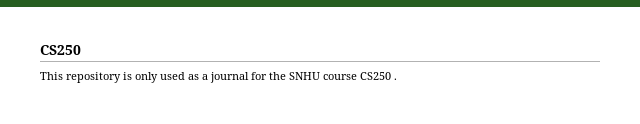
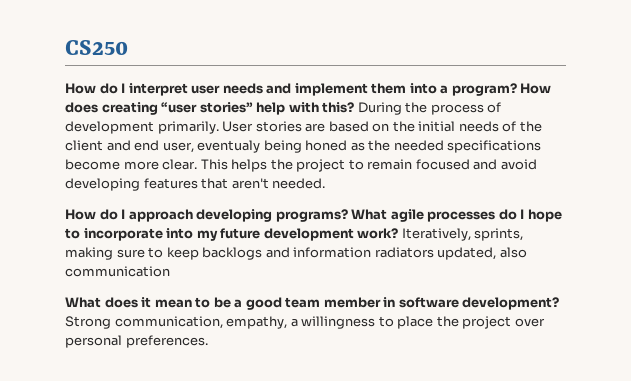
- This repository is only used as a journal for the SNHU course CS250 .
+ How do I interpret user needs and implement them into a program? How does creating “user stories” help with this? During the process of development primarily. User stories are based on the initial needs of the client and end user, eventualy being honed as the needed specifications become more clear. This helps the project to remain focused and avoid developing features that aren't needed.
+ How do I approach developing programs? What agile processes do I hope to incorporate into my future development work? Iteratively, sprints, making sure to keep backlogs and information radiators updated, also communication
+ What does it mean to be a good team member in software development? Strong communication, empathy, a willingness to place the project over personal preferences.

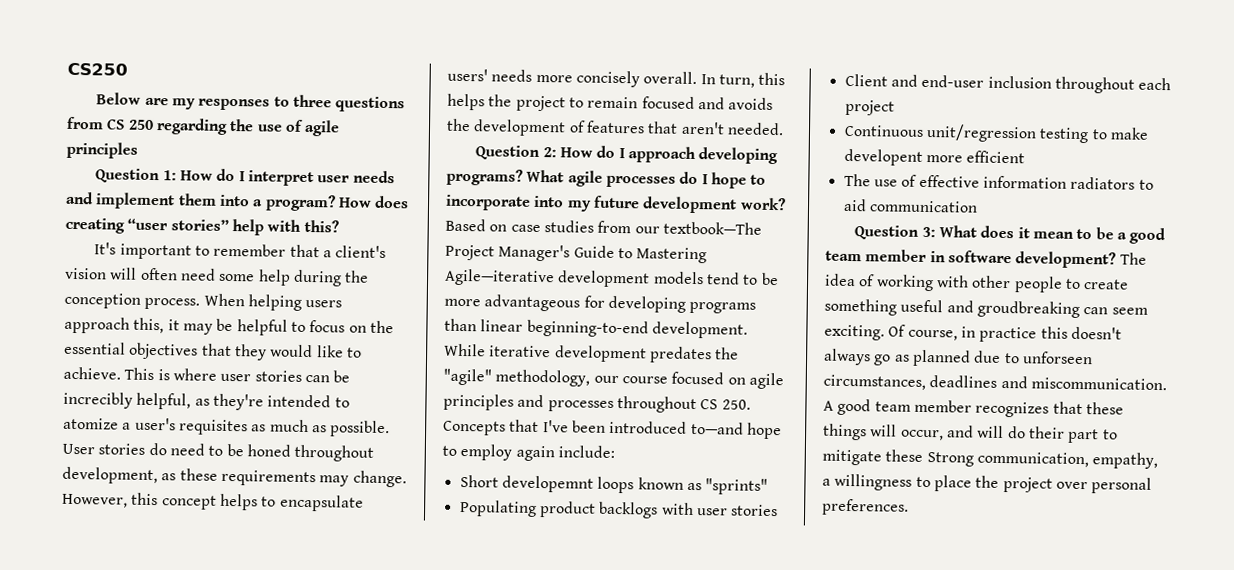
- How do I interpret user needs and implement them into a program?
+ Below are my responses to three questions from CS 250 regarding the use of agile principles
+ Question 1: How do I interpret user needs and implement them into a program?
- How does creating “user stories” help with this? During the process of development primarily. User stories are based on the initial needs of the client and end user, eventualy being honed as the needed specifications become more clear. This helps the project to remain focused and avoid developing features that aren't needed.
+ How does creating “user stories” help with this?
+ It's important to remember that a client's vision will often need some help during the conception process. When helping users approach this, it may be helpful to focus on the essential objectives that they would like to achieve. This is where user stories can be increcibly helpful, as they're intended to atomize a user's requisites as much as possible. User stories do need to be honed throughout development, as these requirements may change. However, this concept helps to encapsulate users' needs more concisely overall. In turn, this helps the project to remain focused and avoids the development of features that aren't needed.
- How do I approach developing programs?
+ Question 2: How do I approach developing programs?
- Iteratively, sprints, making sure to keep backlogs and information radiators updated, also communication
+ Based on case studies from our textbook—The Project Manager's Guide to Mastering Agile—iterative development models tend to be more advantageous for developing programs than linear beginning-to-end development. While iterative development predates the "agile" methodology, our course focused on agile principles and processes throughout CS 250. Concepts that I've been introduced to—and hope to employ again include:
+ Short developemnt loops known as "sprints"
+ Populating product backlogs with user stories
+ Client and end-user inclusion throughout each project
+ Continuous unit/regression testing to make developent more efficient
+ The use of effective information radiators to aid communication
- What does it mean to be a good team member in software development?
+ Question 3: What does it mean to be a good team member in software development?
- Strong communication, empathy, a willingness to place the project over personal preferences.
+ The idea of working with other people to create something useful and groudbreaking can seem exciting. Of course, in practice this doesn't always go as planned due to unforseen circumstances, deadlines and miscommunication. A good team member recognizes that these things will occur, and will do their part to mitigate these Strong communication, empathy, a willingness to place the project over personal preferences.

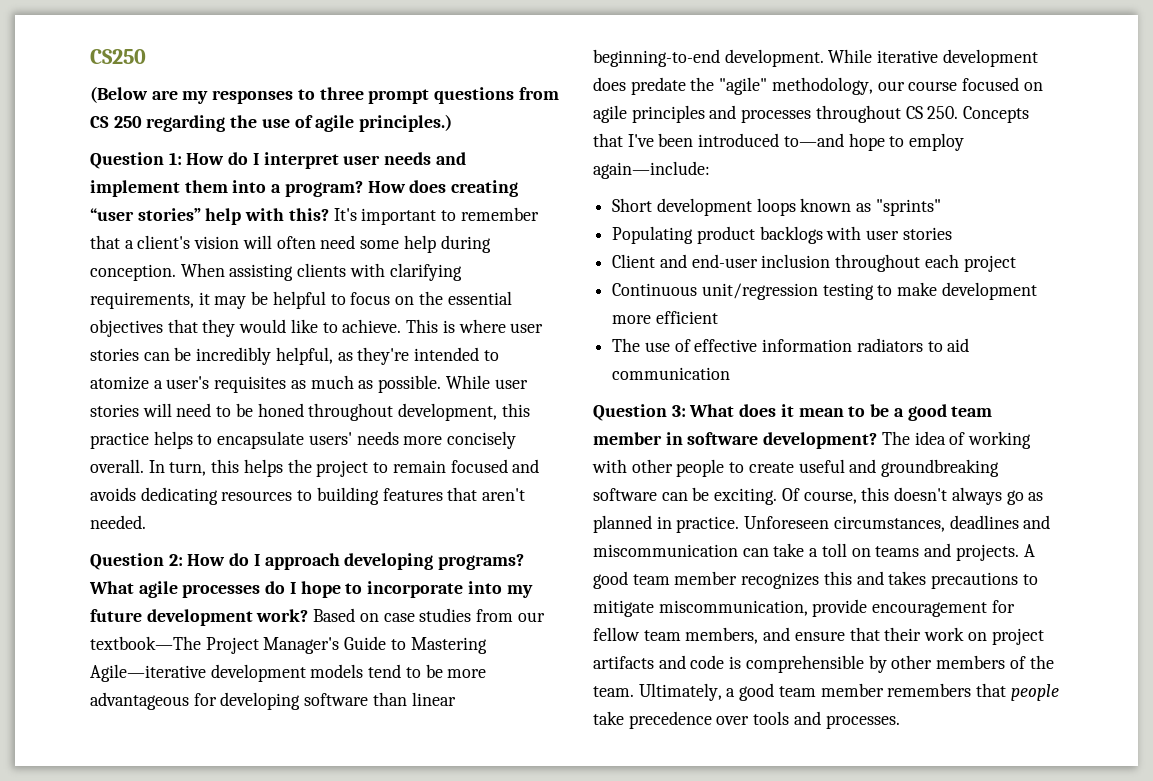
- Below are my responses to three questions from CS 250 regarding the use of agile principles
+ (Below are my responses to three prompt questions from CS 250 regarding the use of agile principles.)
- How does creating “user stories” help with this?
- It's important to remember that a client's vision will often need some help during the conception process. When helping users approach this, it may be helpful to focus on the essential objectives that they would like to achieve.
+ How does creating “user stories” help with this? It's important to remember that a client's vision will often need some help during conception. When assisting clients with clarifying requirements, it may be helpful to focus on the essential objectives that they would like to achieve.
- This is where user stories can be increcibly helpful, as they're intended to atomize a user's requisites as much as possible.
+ This is where user stories can be incredibly helpful, as they're intended to atomize a user's requisites as much as possible.
- User stories do need to be honed throughout development, as these requirements may change. However, this concept helps to encapsulate users' needs more concisely overall.
+ While user stories will need to be honed throughout development, this practice helps to encapsulate users' needs more concisely overall.
- In turn, this helps the project to remain focused and avoids the development of features that aren't needed.
+ In turn, this helps the project to remain focused and avoids dedicating resources to building features that aren't needed.
- Based on case studies from our textbook—The Project Manager's Guide to Mastering Agile—iterative development models tend to be more advantageous for developing programs than linear beginning-to-end development.
+ Based on case studies from our textbook—The Project Manager's Guide to Mastering Agile—iterative development models tend to be more advantageous for developing software than linear beginning-to-end development.
- While iterative development predates the "agile" methodology, our course focused on agile principles and processes throughout CS 250. Concepts that I've been introduced to—and hope to employ again include:
+ While iterative development does predate the "agile" methodology, our course focused on agile principles and processes throughout CS 250. Concepts that I've been introduced to—and hope to employ again—include:
- Short developemnt loops known as "sprints"
+ Short development loops known as "sprints"
- Continuous unit/regression testing to make developent more efficient
+ Continuous unit/regression testing to make development more efficient
- The idea of working with other people to create something useful and groudbreaking can seem exciting.
+ The idea of working with other people to create useful and groundbreaking software can be exciting.
- Of course, in practice this doesn't always go as planned due to unforseen circumstances, deadlines and miscommunication.
+ Of course, this doesn't always go as planned in practice. Unforeseen circumstances, deadlines and miscommunication can take a toll on teams and projects.
- A good team member recognizes that these things will occur, and will do their part to mitigate these Strong communication, empathy, a willingness to place the project over personal preferences.
+ A good team member recognizes this and takes precautions to mitigate miscommunication, provide encouragement for fellow team members, and ensure that their work on project artifacts and code is comprehensible by other members of the team. Ultimately, a good team member remembers that people take precedence over tools and processes.

